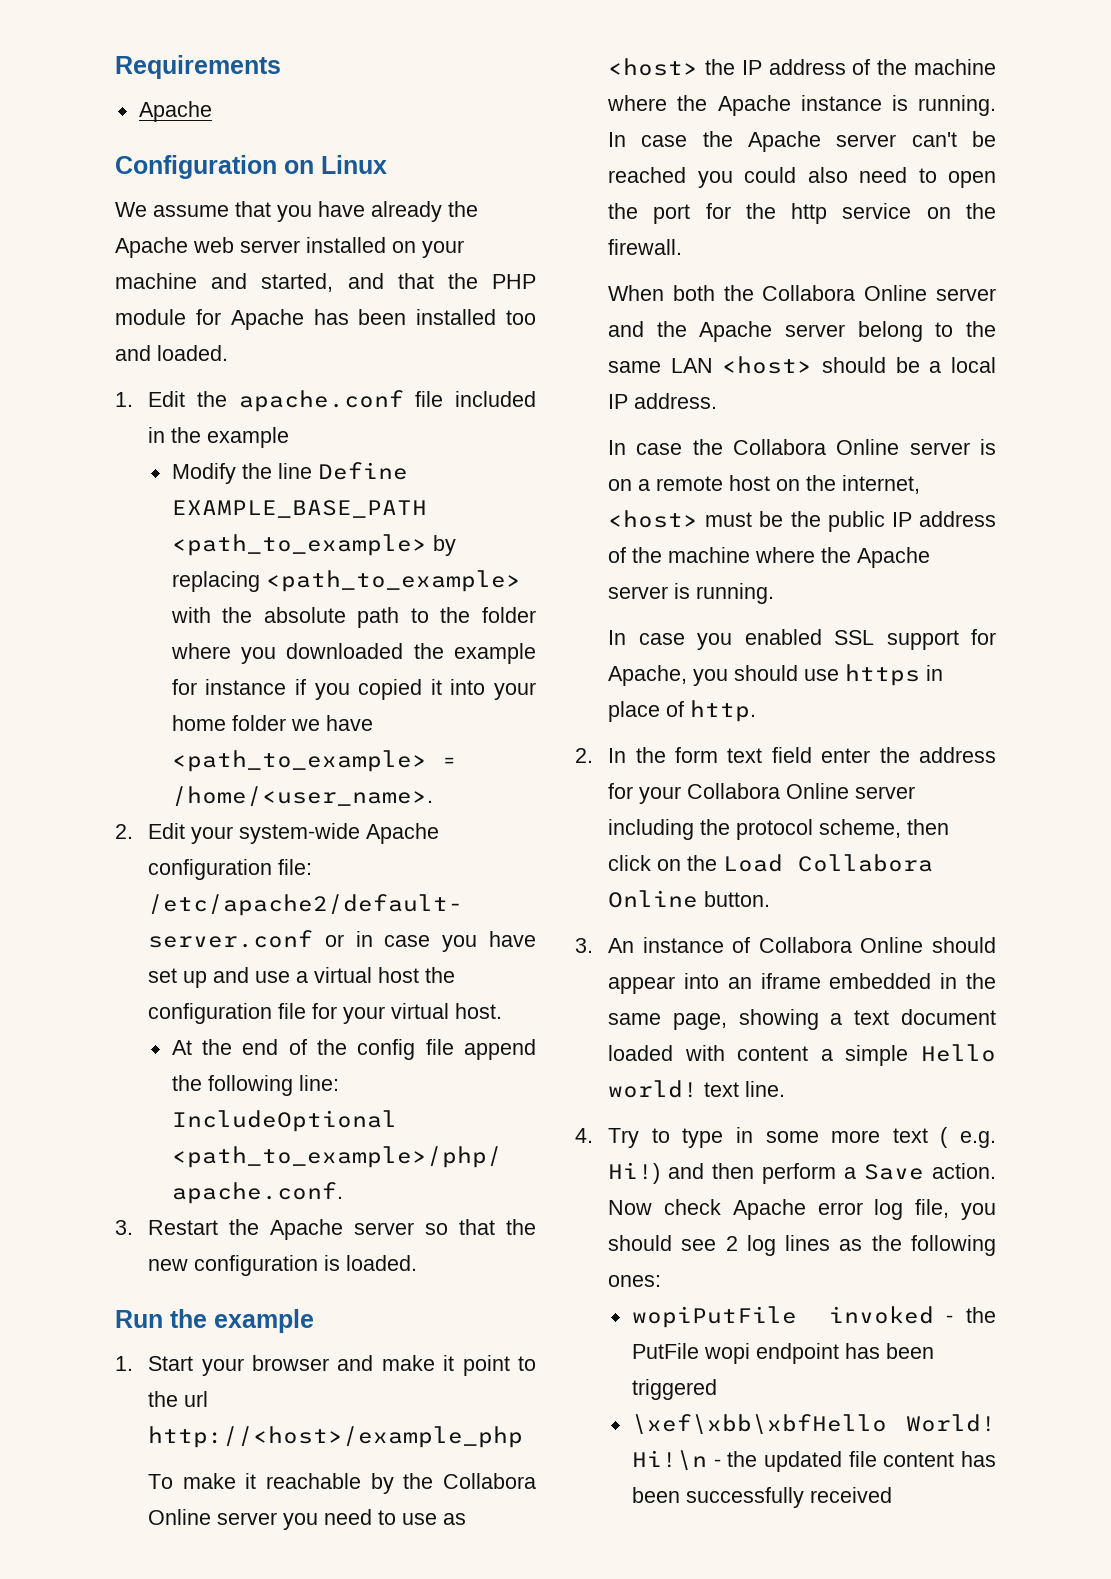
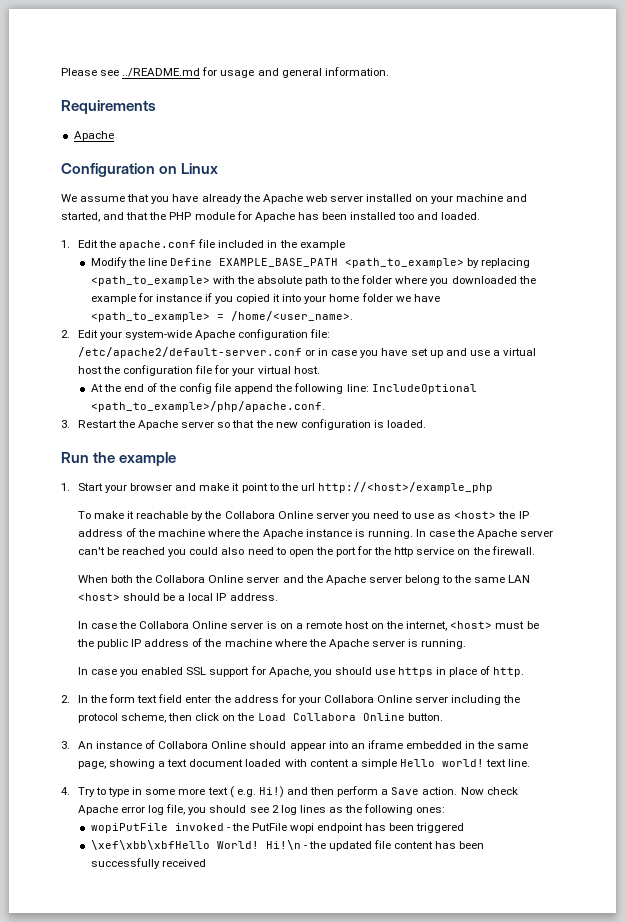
+ Please see ../README.md for usage and general information.

